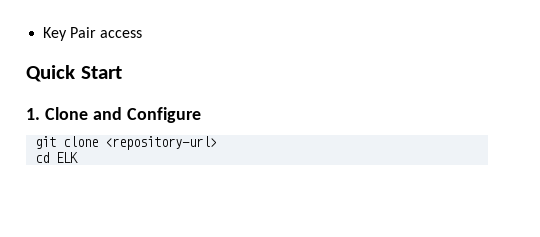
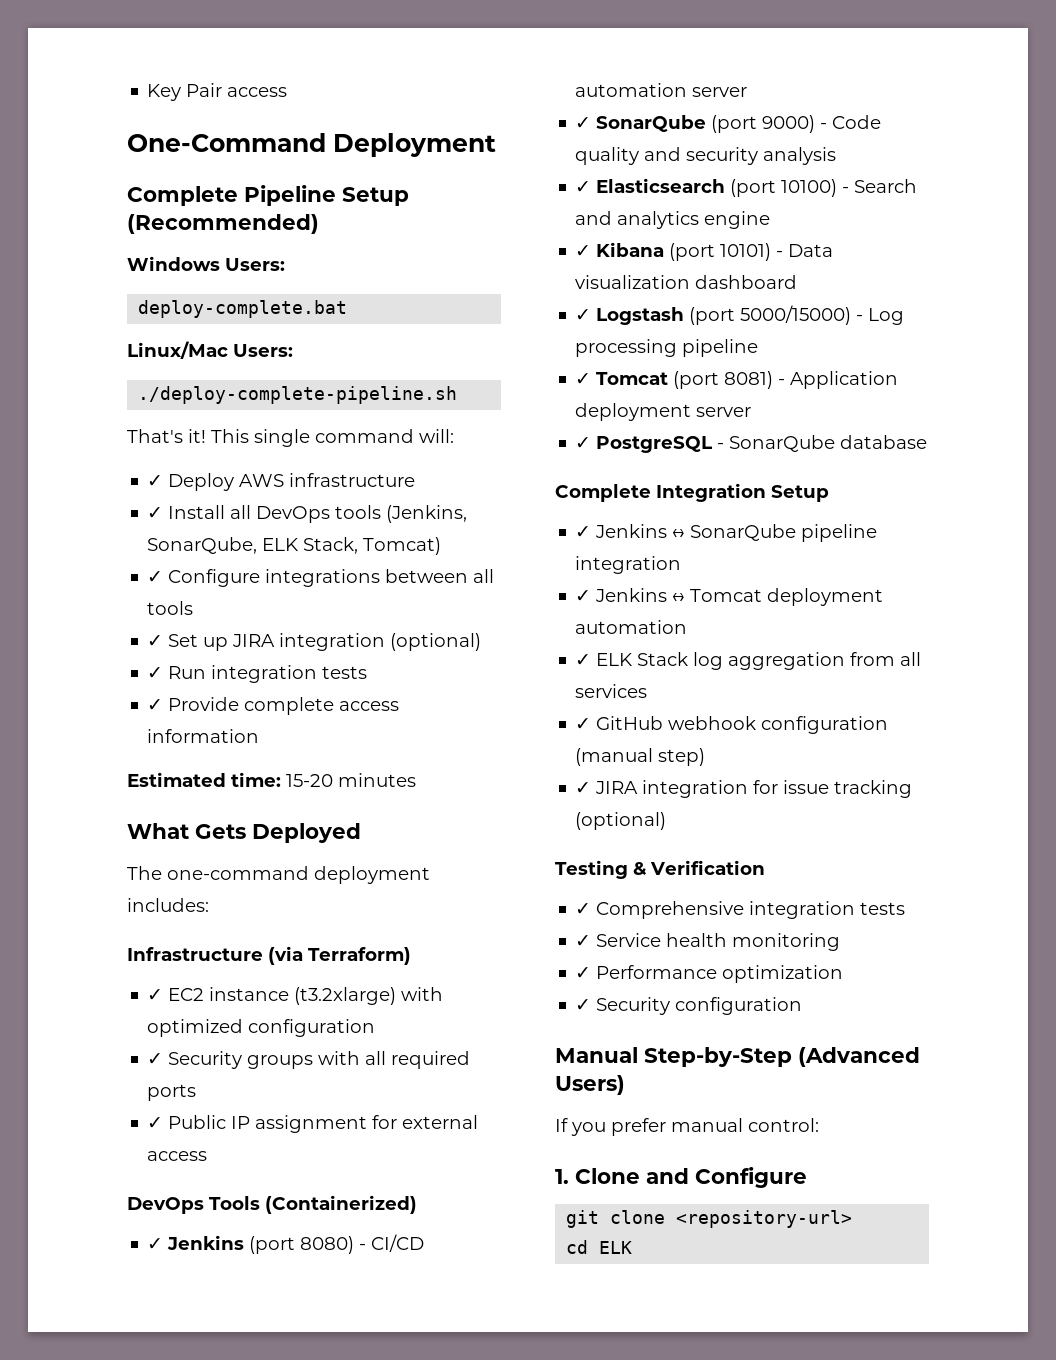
- Quick Start
+ One-Command Deployment
+ Complete Pipeline Setup (Recommended)
+ Windows Users:
+ deploy-complete.bat
+ Linux/Mac Users:
+ ./deploy-complete-pipeline.sh
+ That's it! This single command will:
+ ✓ Deploy AWS infrastructure
+ ✓ Install all DevOps tools (Jenkins, SonarQube, ELK Stack, Tomcat)
+ ✓ Configure integrations between all tools
+ ✓ Set up JIRA integration (optional)
+ ✓ Run integration tests
+ ✓ Provide complete access information
+ Estimated time: 15-20 minutes
+ What Gets Deployed
+ The one-command deployment includes:
+ Infrastructure (via Terraform)
+ ✓ EC2 instance (t3.2xlarge) with optimized configuration
+ ✓ Security groups with all required ports
+ ✓ Public IP assignment for external access
+ DevOps Tools (Containerized)
+ ✓ Jenkins (port 8080) - CI/CD automation server
+ ✓ SonarQube (port 9000) - Code quality and security analysis
+ ✓ Elasticsearch (port 10100) - Search and analytics engine
+ ✓ Kibana (port 10101) - Data visualization dashboard
+ ✓ Logstash (port 5000/15000) - Log processing pipeline
+ ✓ Tomcat (port 8081) - Application deployment server
+ ✓ PostgreSQL - SonarQube database
+ Complete Integration Setup
+ ✓ Jenkins ↔ SonarQube pipeline integration
+ ✓ Jenkins ↔ Tomcat deployment automation
+ ✓ ELK Stack log aggregation from all services
+ ✓ GitHub webhook configuration (manual step)
+ ✓ JIRA integration for issue tracking (optional)
+ Testing & Verification
+ ✓ Comprehensive integration tests
+ ✓ Service health monitoring
+ ✓ Performance optimization
+ ✓ Security configuration
+ Manual Step-by-Step (Advanced Users)
+ If you prefer manual control:

